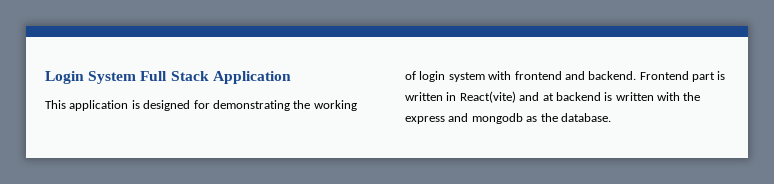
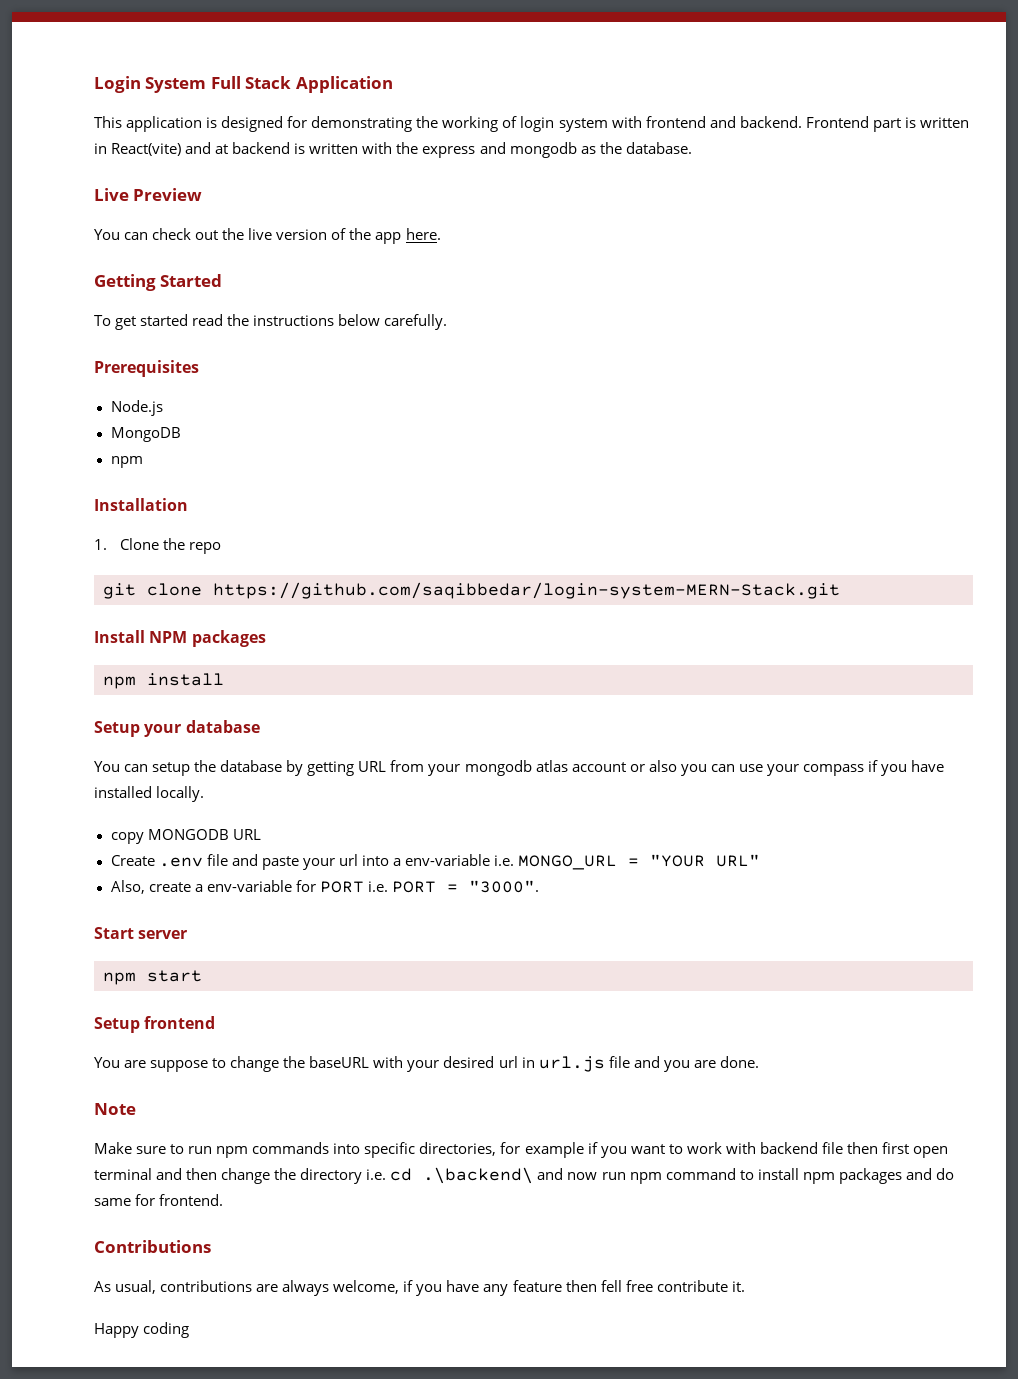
+ Live Preview
+ You can check out the live version of the app here.
+ Getting Started
+ To get started read the instructions below carefully.
+ Prerequisites
+ Node.js
+ MongoDB
+ npm
+ Installation
+ 1. Clone the repo
+ git clone https://github.com/saqibbedar/login-system-MERN-Stack.git
+ Install NPM packages
+ npm install
+ Setup your database
+ You can setup the database by getting URL from your mongodb atlas account or also you can use your compass if you have installed locally.
+ copy MONGODB URL
+ Create .env file and paste your url into a env-variable i.e. MONGO_URL = "YOUR URL"
+ Also, create a env-variable for PORT i.e. PORT = "3000".
+ Start server
+ npm start
+ Setup frontend
+ You are suppose to change the baseURL with your desired url in url.js file and you are done.
+ Note
+ Make sure to run npm commands into specific directories, for example if you want to work with backend file then first open terminal and then change the directory i.e. cd .\backend\ and now run npm command to install npm packages and do same for frontend.
+ Contributions
+ As usual, contributions are always welcome, if you have any feature then fell free contribute it.
+ Happy coding

